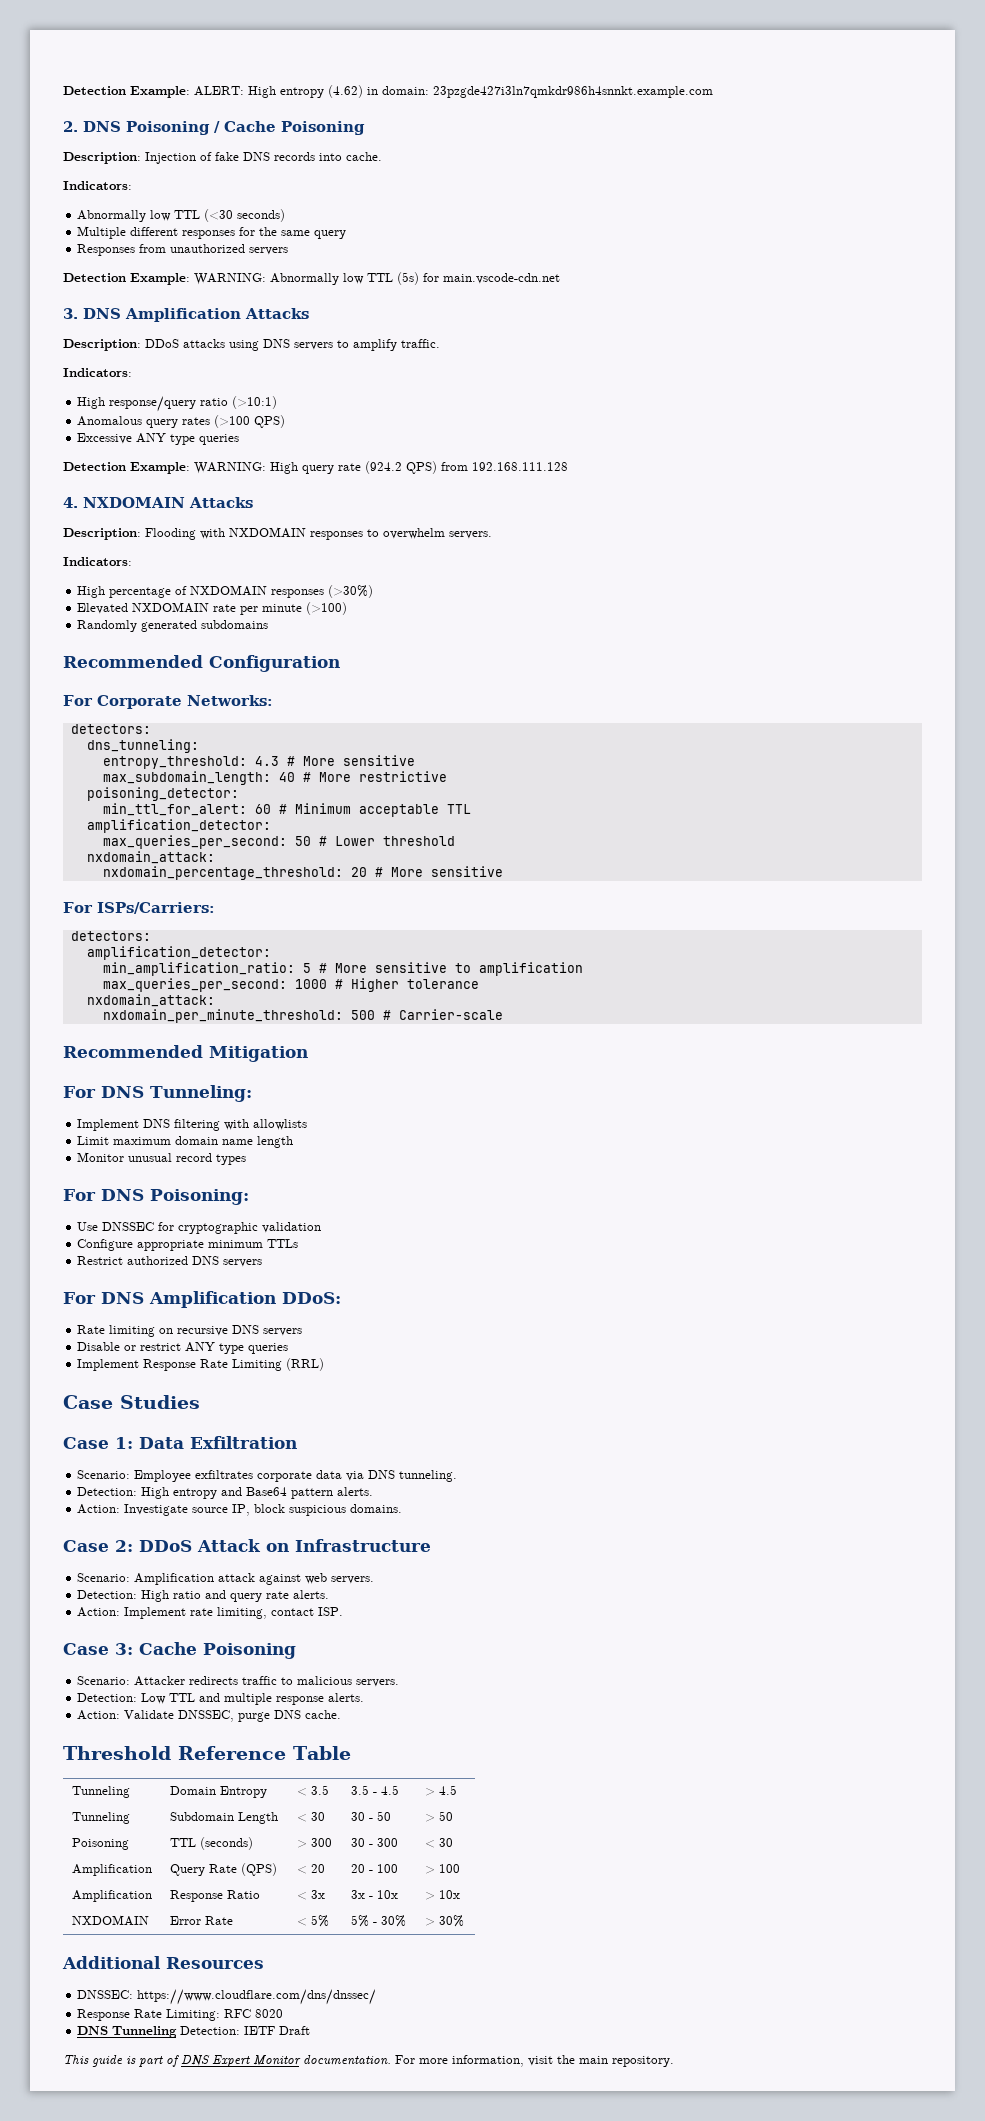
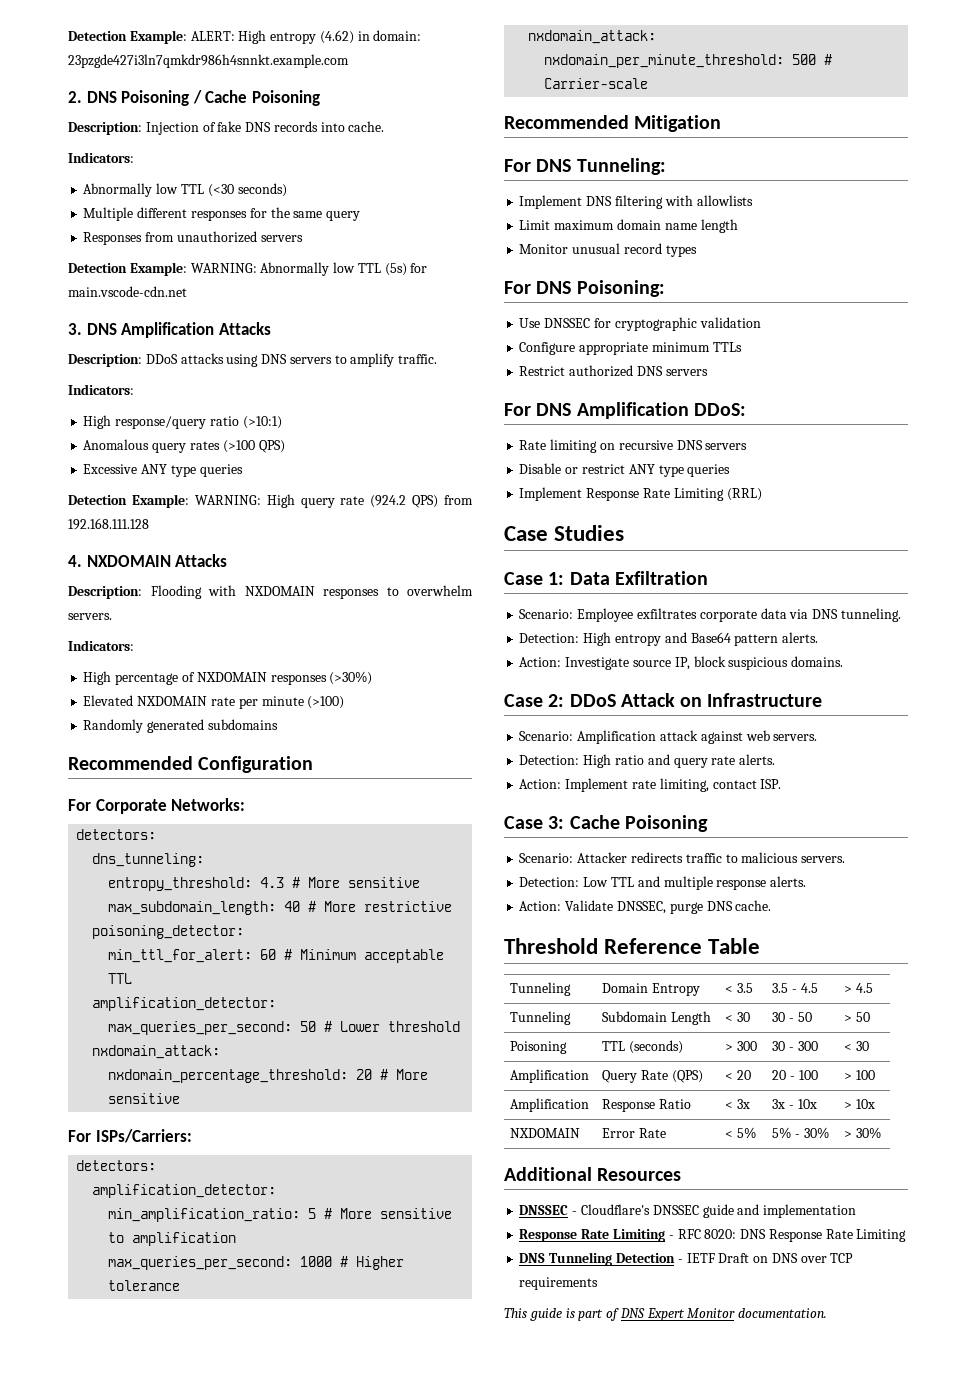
- DNSSEC: https://www.cloudflare.com/dns/dnssec/
- Response Rate Limiting: RFC 8020
+ DNSSEC - Cloudflare's DNSSEC guide and implementation
+ Response Rate Limiting - RFC 8020: DNS Response Rate Limiting
- DNS Tunneling Detection: IETF Draft
+ DNS Tunneling Detection - IETF Draft on DNS over TCP requirements
- For more information, visit the main repository.

